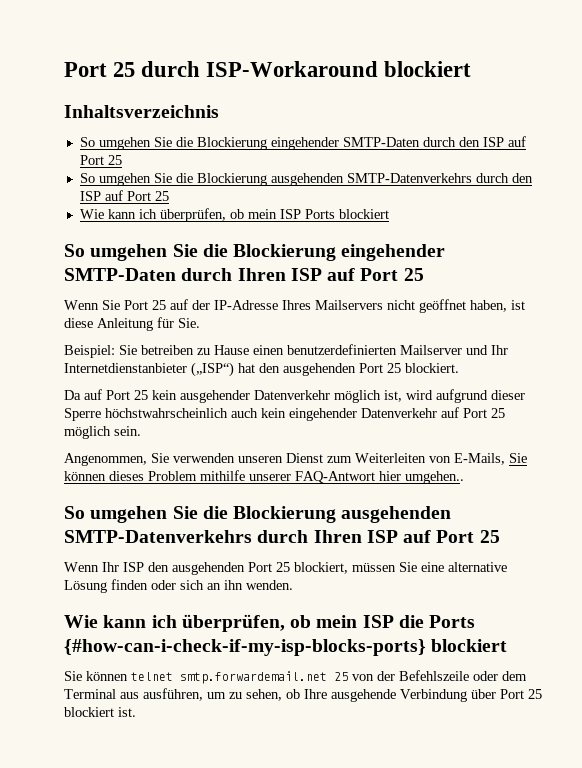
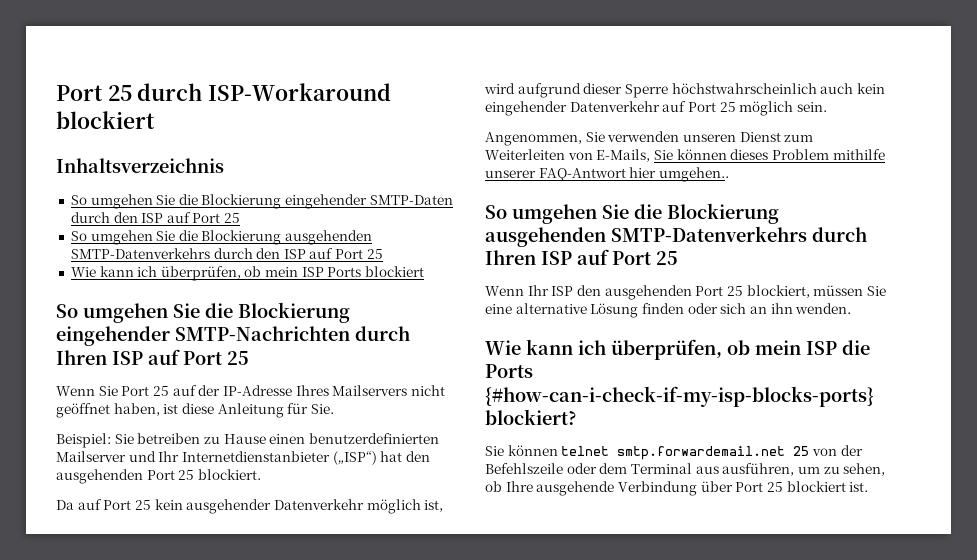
- So umgehen Sie die Blockierung eingehender SMTP-Daten durch Ihren ISP auf Port 25
+ So umgehen Sie die Blockierung eingehender SMTP-Nachrichten durch Ihren ISP auf Port 25
- Wie kann ich überprüfen, ob mein ISP die Ports {#how-can-i-check-if-my-isp-blocks-ports} blockiert
+ Wie kann ich überprüfen, ob mein ISP die Ports {#how-can-i-check-if-my-isp-blocks-ports} blockiert?

